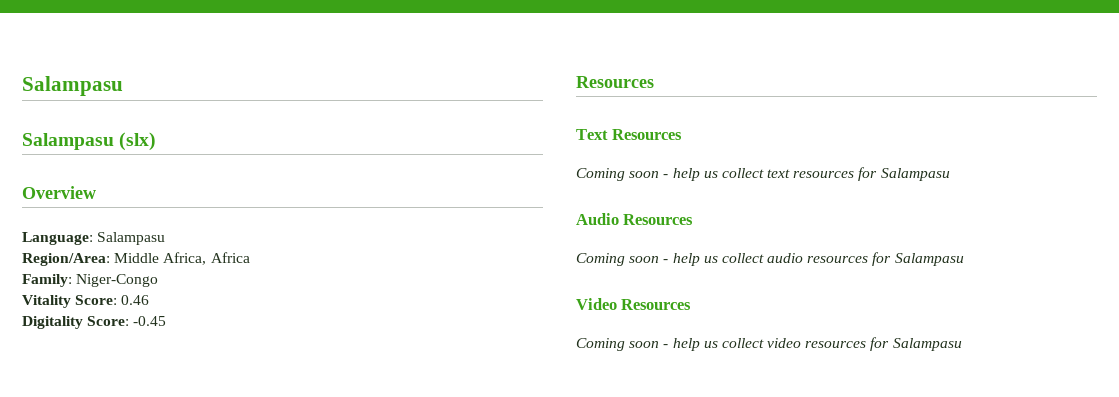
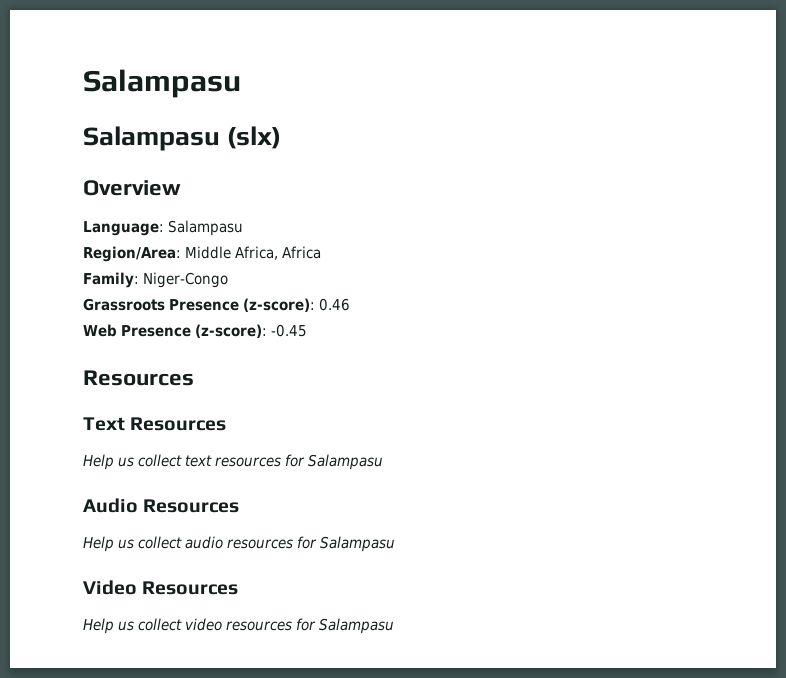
- Vitality Score: 0.46
- Digitality Score: -0.45
+ Grassroots Presence (z-score): 0.46
+ Web Presence (z-score): -0.45
- Coming soon - help us collect text resources for Salampasu
+ Help us collect text resources for Salampasu
- Coming soon - help us collect audio resources for Salampasu
+ Help us collect audio resources for Salampasu
- Coming soon - help us collect video resources for Salampasu
+ Help us collect video resources for Salampasu

